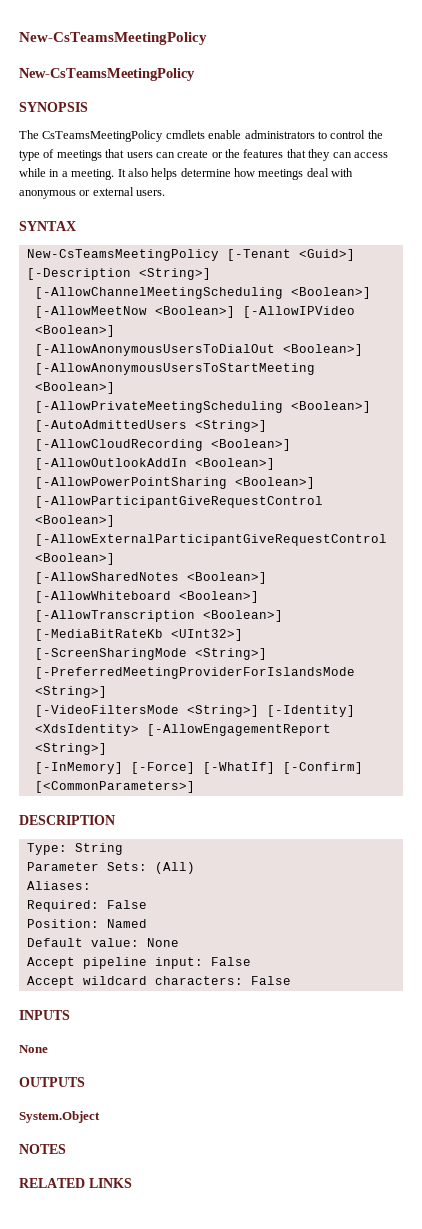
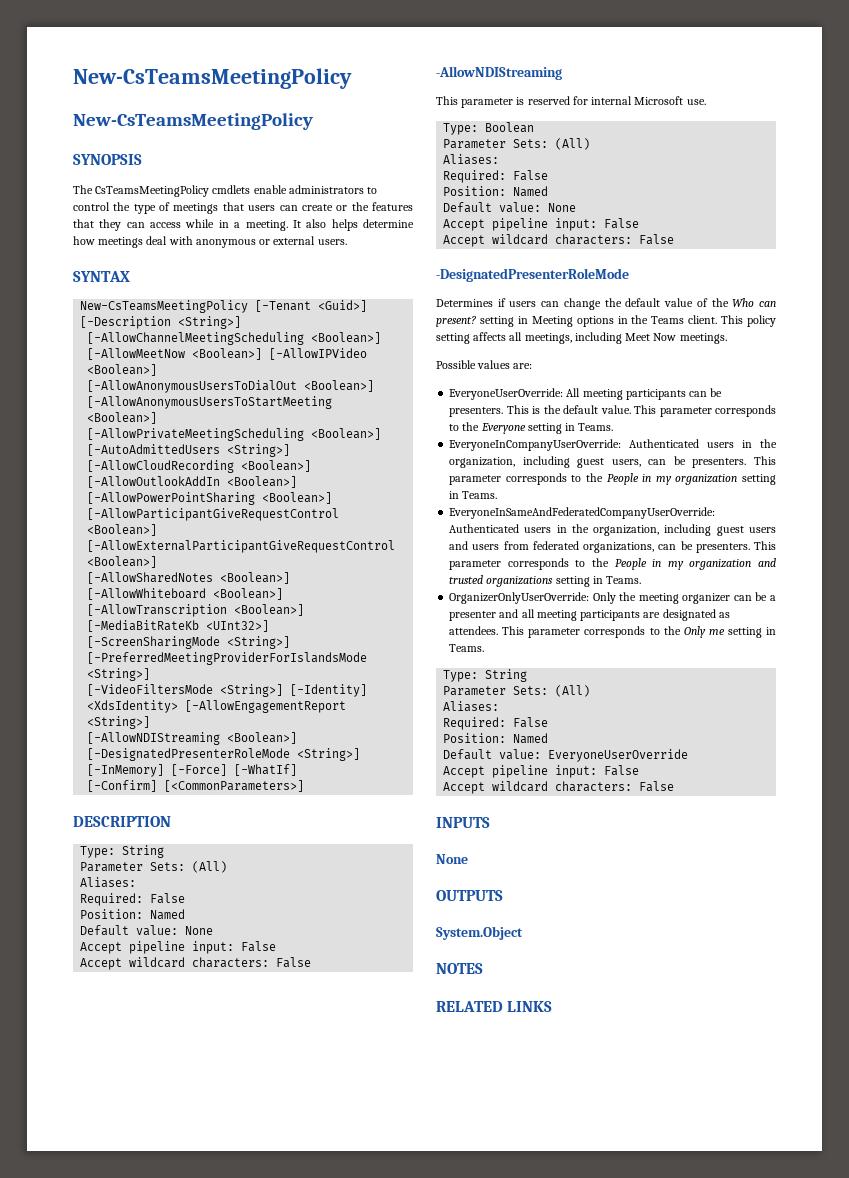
- [-InMemory] [-Force] [-WhatIf] [-Confirm] [<CommonParameters>]
+ [-AllowNDIStreaming <Boolean>] [-DesignatedPresenterRoleMode <String>] [-InMemory] [-Force] [-WhatIf]
+ [-Confirm] [<CommonParameters>]
+ -AllowNDIStreaming
+ This parameter is reserved for internal Microsoft use.
+ Type: Boolean
+ Parameter Sets: (All)
+ Aliases:
+ Required: False
+ Position: Named
+ Default value: None
+ Accept pipeline input: False
+ Accept wildcard characters: False
+ -DesignatedPresenterRoleMode
+ Determines if users can change the default value of the Who can present? setting in Meeting options in the Teams client. This policy setting affects all meetings, including Meet Now meetings.
+ Possible values are:
+ EveryoneUserOverride: All meeting participants can be presenters. This is the default value. This parameter corresponds to the Everyone setting in Teams.
+ EveryoneInCompanyUserOverride: Authenticated users in the organization, including guest users, can be presenters. This parameter corresponds to the People in my organization setting in Teams.
+ EveryoneInSameAndFederatedCompanyUserOverride: Authenticated users in the organization, including guest users and users from federated organizations, can be presenters. This parameter corresponds to the People in my organization and trusted organizations setting in Teams.
+ OrganizerOnlyUserOverride: Only the meeting organizer can be a presenter and all meeting participants are designated as attendees. This parameter corresponds to the Only me setting in Teams.
+ Type: String
+ Parameter Sets: (All)
+ Aliases:
+ Required: False
+ Position: Named
+ Default value: EveryoneUserOverride
+ Accept pipeline input: False
+ Accept wildcard characters: False

